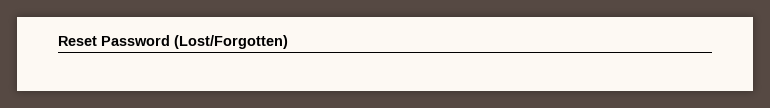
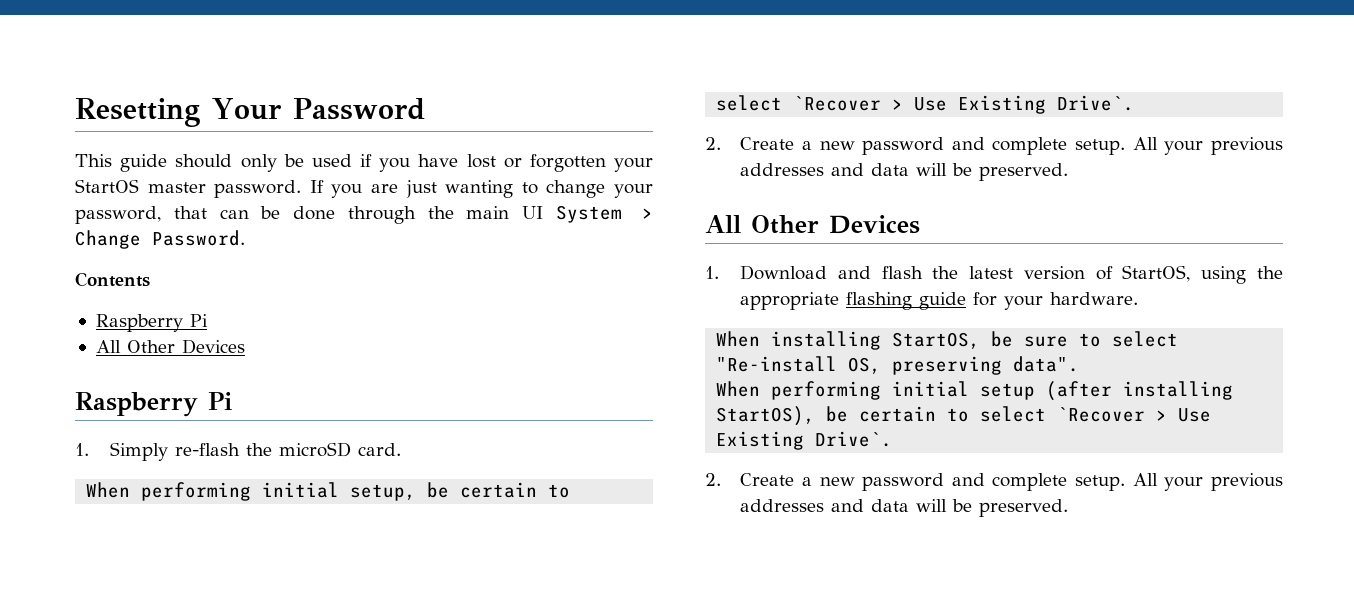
- Reset Password (Lost/Forgotten)
+ Resetting Your Password
+ This guide should only be used if you have lost or forgotten your StartOS master password. If you are just wanting to change your password, that can be done through the main UI System > Change Password.
+ Contents
+ Raspberry Pi
+ All Other Devices
+ Raspberry Pi
+ 1. Simply re-flash the microSD card.
+ When performing initial setup, be certain to select `Recover > Use Existing Drive`.
+ 2. Create a new password and complete setup. All your previous addresses and data will be preserved.
+ All Other Devices
+ 1. Download and flash the latest version of StartOS, using the appropriate flashing guide for your hardware.
+ When installing StartOS, be sure to select "Re-install OS, preserving data".
+ When performing initial setup (after installing StartOS), be certain to select `Recover > Use Existing Drive`.
+ 2. Create a new password and complete setup. All your previous addresses and data will be preserved.

